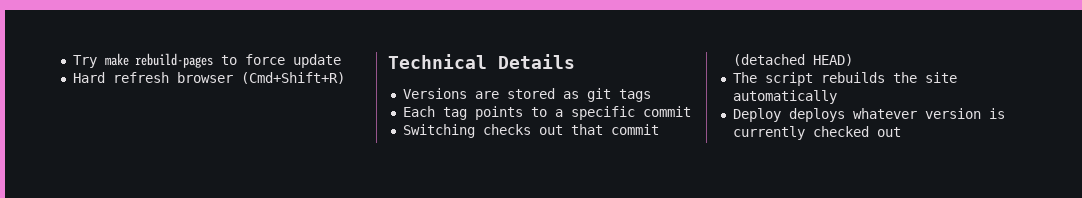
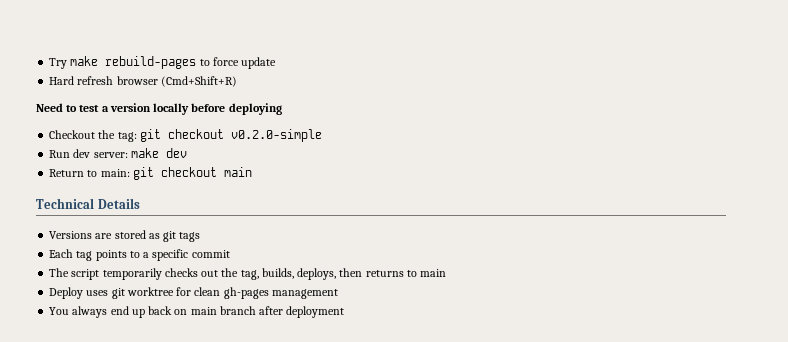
+ Need to test a version locally before deploying
+ Checkout the tag: git checkout v0.2.0-simple
+ Run dev server: make dev
+ Return to main: git checkout main
- Switching checks out that commit (detached HEAD)
- The script rebuilds the site automatically
- Deploy deploys whatever version is currently checked out
+ The script temporarily checks out the tag, builds, deploys, then returns to main
+ Deploy uses git worktree for clean gh-pages management
+ You always end up back on main branch after deployment

